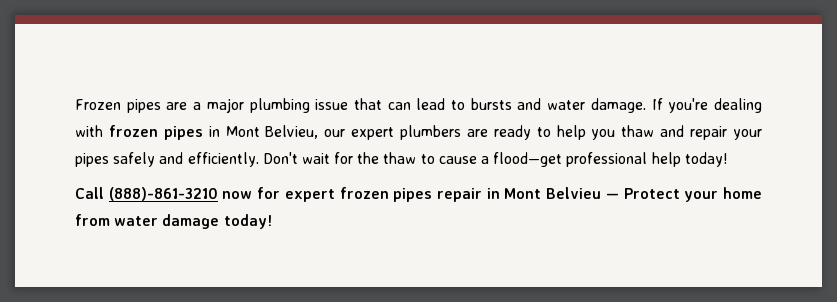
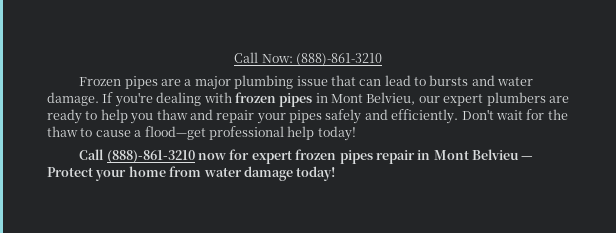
+ Call Now: (888)-861-3210

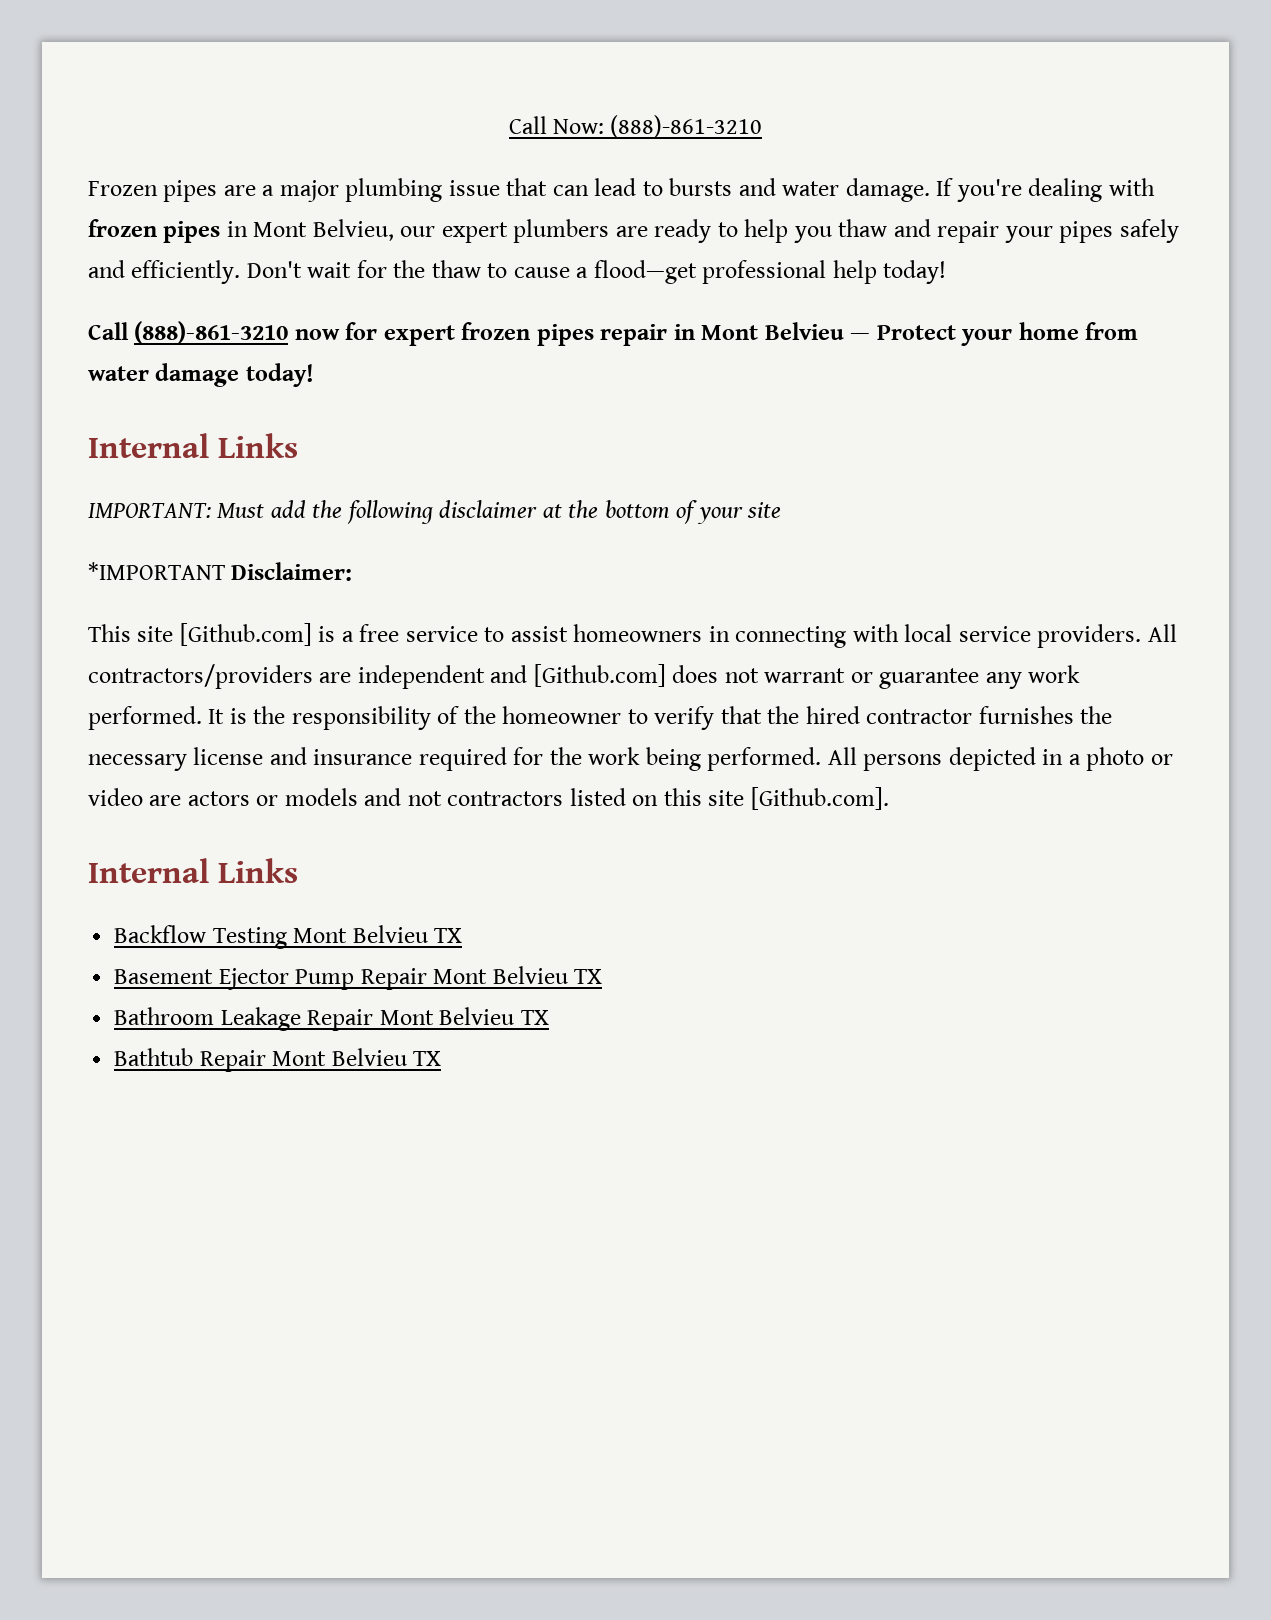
  Call (888)-861-3210 now for expert frozen pipes repair in Mont Belvieu — Protect your home from water damage today!
+ Internal Links
+ IMPORTANT: Must add the following disclaimer at the bottom of your site
+ *IMPORTANT Disclaimer:
+ This site [Github.com] is a free service to assist homeowners in connecting with local service providers. All contractors/providers are independent and [Github.com] does not warrant or guarantee any work performed. It is the responsibility of the homeowner to verify that the hired contractor furnishes the necessary license and insurance required for the work being performed. All persons depicted in a photo or video are actors or models and not contractors listed on this site [Github.com].
+ Internal Links
+ Backflow Testing Mont Belvieu TX
+ Basement Ejector Pump Repair Mont Belvieu TX
+ Bathroom Leakage Repair Mont Belvieu TX
+ Bathtub Repair Mont Belvieu TX

